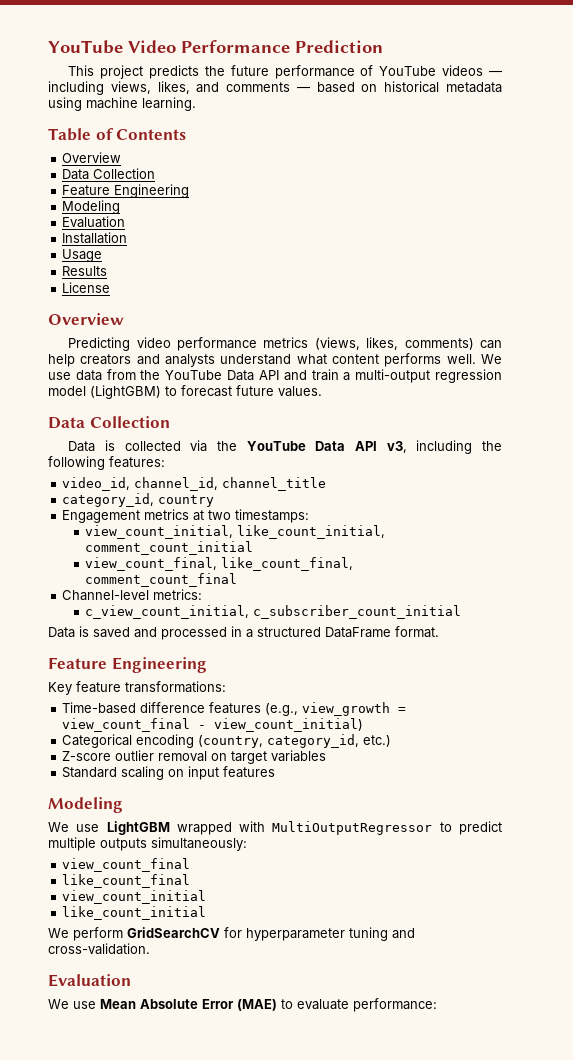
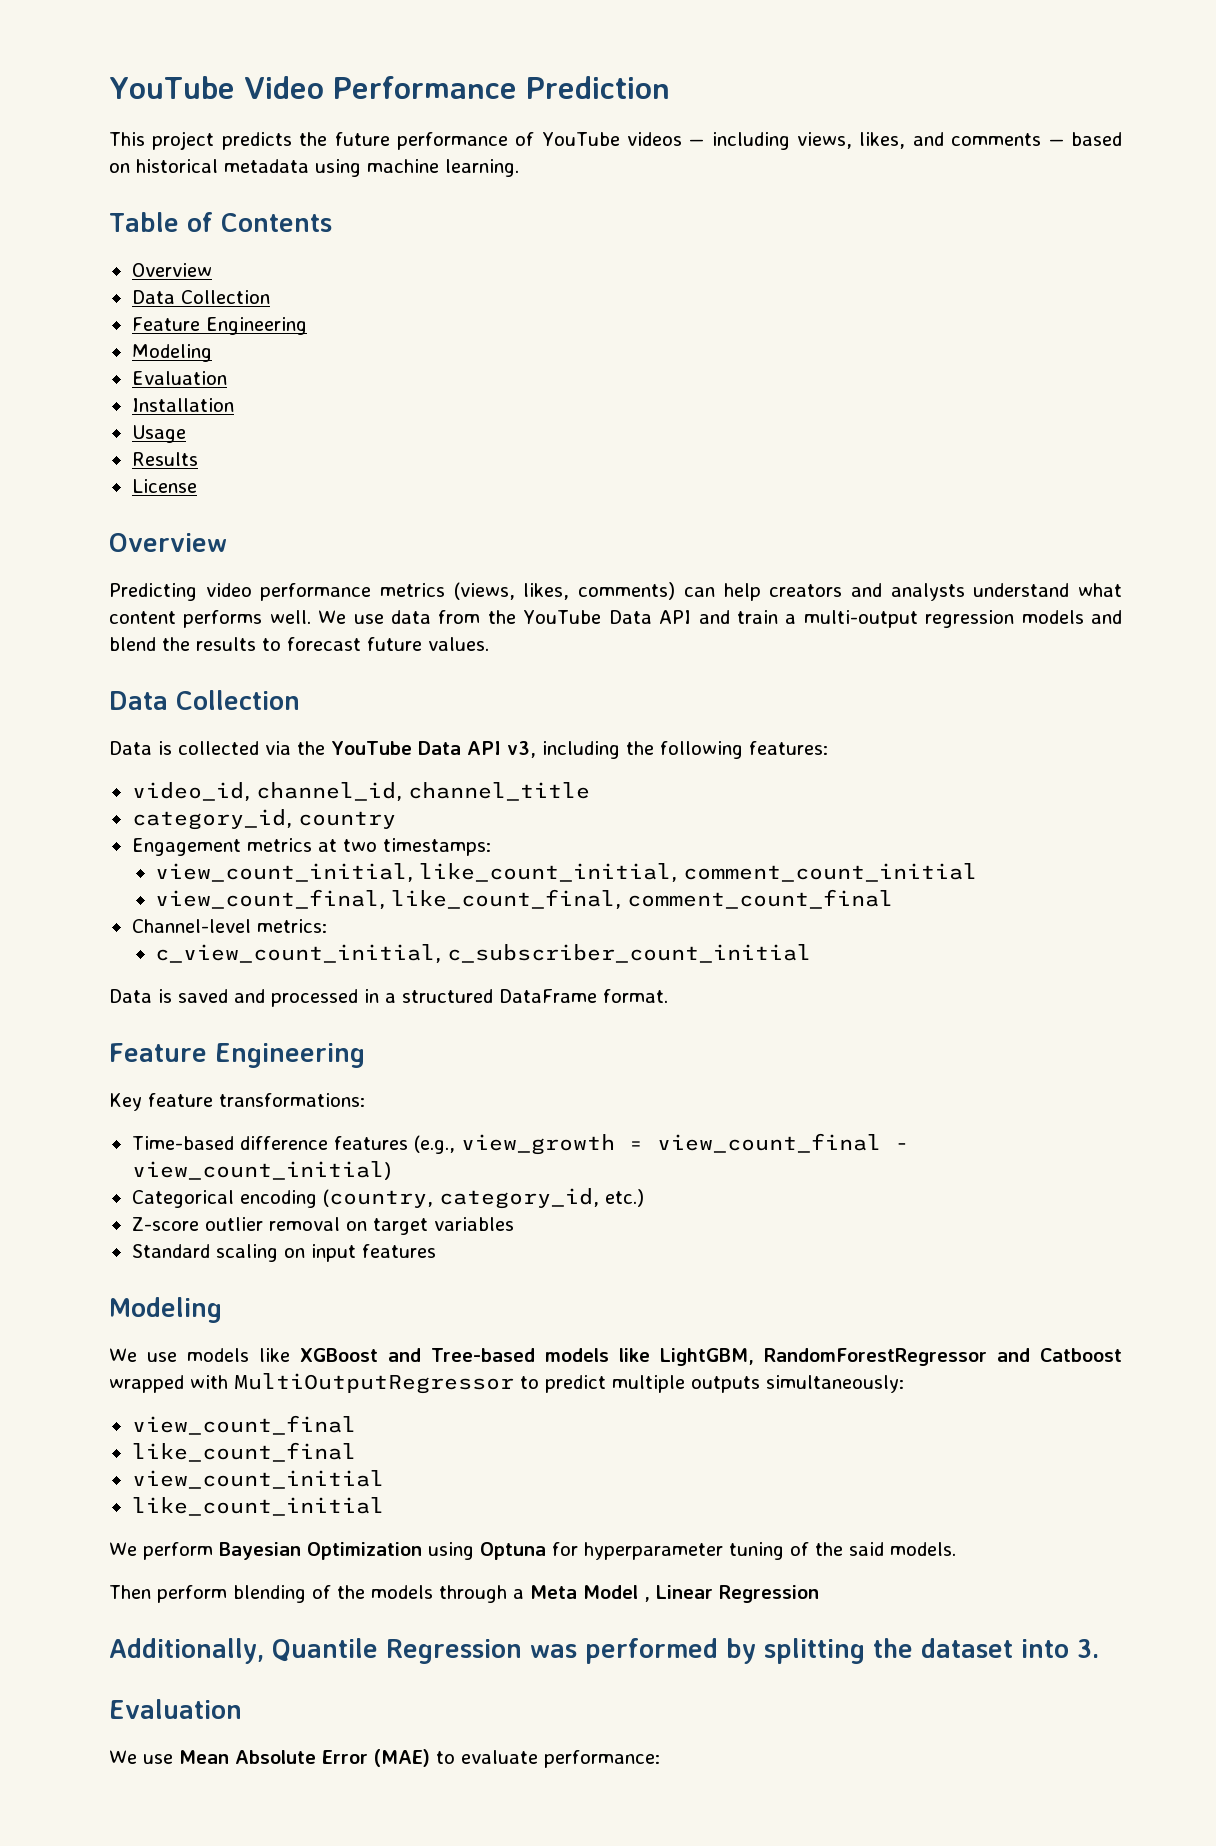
- We use data from the YouTube Data API and train a multi-output regression model (LightGBM) to forecast future values.
+ We use data from the YouTube Data API and train a multi-output regression models and blend the results to forecast future values.
- We use LightGBM wrapped with MultiOutputRegressor to predict multiple outputs simultaneously:
+ We use models like XGBoost and Tree-based models like LightGBM, RandomForestRegressor and Catboost wrapped with MultiOutputRegressor to predict multiple outputs simultaneously:
- We perform GridSearchCV for hyperparameter tuning and cross-validation.
+ We perform Bayesian Optimization using Optuna for hyperparameter tuning of the said models.
+ Then perform blending of the models through a Meta Model , Linear Regression
+ Additionally, Quantile Regression was performed by splitting the dataset into 3.

